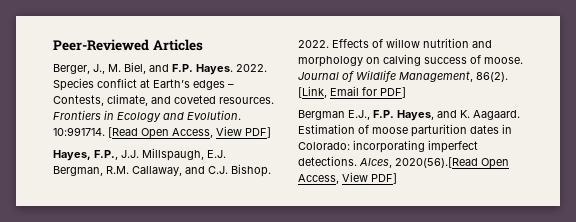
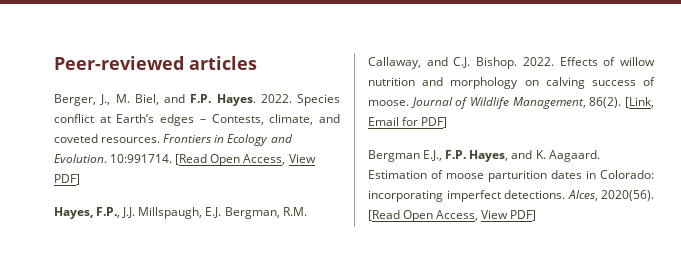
- Peer-Reviewed Articles
+ Peer-reviewed articles
- Alces, 2020(56).[Read Open Access, View PDF]
+ Alces, 2020(56). [Read Open Access, View PDF]

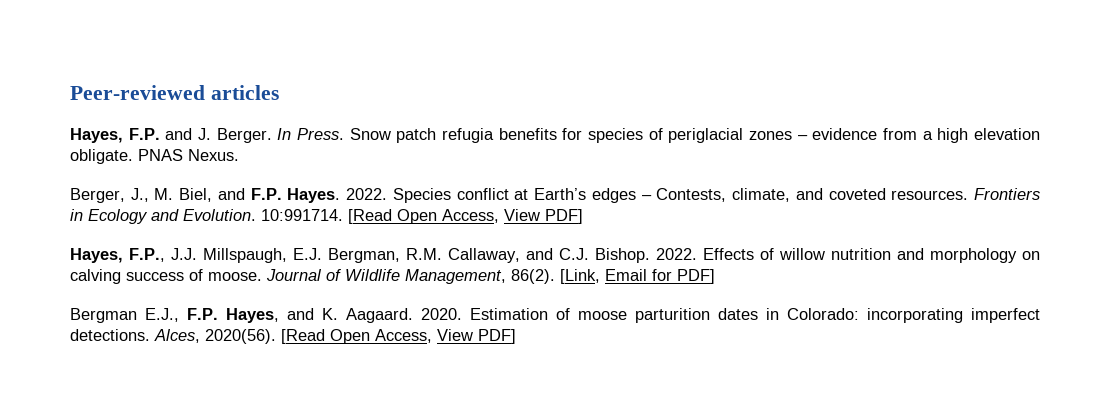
+ Hayes, F.P. and J. Berger. In Press. Snow patch refugia benefits for species of periglacial zones – evidence from a high elevation obligate. PNAS Nexus.
+ 2020.

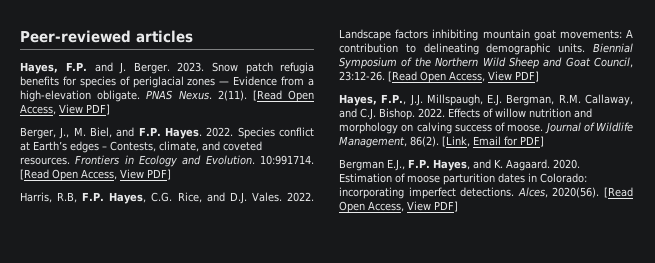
- In Press.
+ 2023.
- Snow patch refugia benefits for species of periglacial zones – evidence from a high elevation obligate. PNAS Nexus.
+ Snow patch refugia benefits for species of periglacial zones — Evidence from a high-elevation obligate. PNAS Nexus. 2(11). [Read Open Access, View PDF]
+ Harris, R.B, F.P. Hayes, C.G. Rice, and D.J. Vales. 2022. Landscape factors inhibiting mountain goat movements: A contribution to delineating demographic units. Biennial Symposium of the Northern Wild Sheep and Goat Council, 23:12-26. [Read Open Access, View PDF]

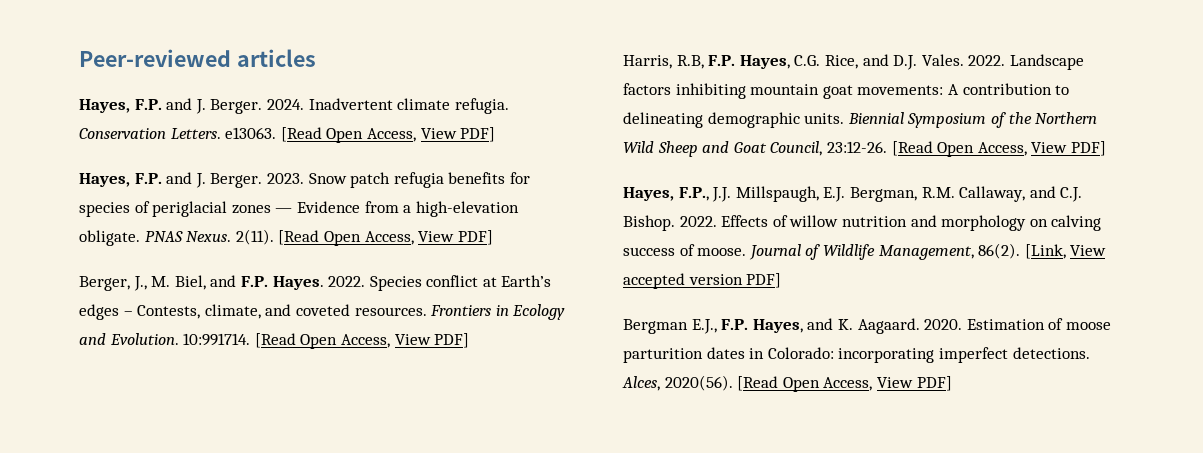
+ Hayes, F.P. and J. Berger. 2024. Inadvertent climate refugia. Conservation Letters. e13063. [Read Open Access, View PDF]
- [Link, Email for PDF]
+ [Link, View accepted version PDF]

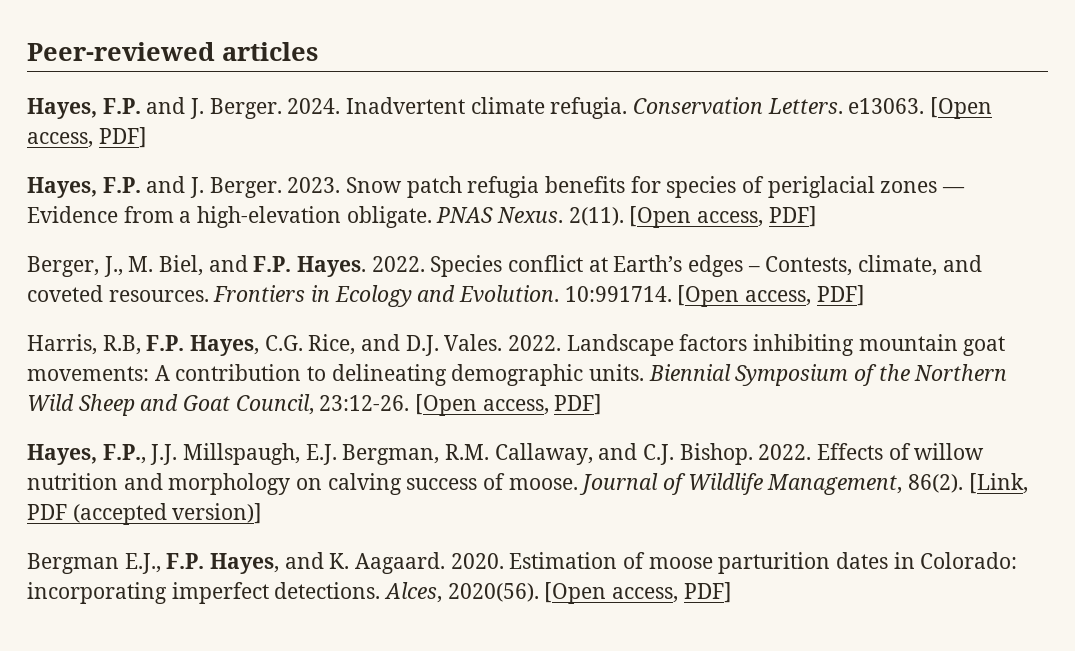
- Conservation Letters. e13063. [Read Open Access, View PDF]
+ Conservation Letters. e13063. [Open access, PDF]
- 2(11). [Read Open Access, View PDF]
+ 2(11). [Open access, PDF]
- 10:991714. [Read Open Access, View PDF]
+ 10:991714. [Open access, PDF]
- Biennial Symposium of the Northern Wild Sheep and Goat Council, 23:12-26. [Read Open Access, View PDF]
+ Biennial Symposium of the Northern Wild Sheep and Goat Council, 23:12-26. [Open access, PDF]
- [Link, View accepted version PDF]
+ [Link, PDF (accepted version)]
- Alces, 2020(56). [Read Open Access, View PDF]
+ Alces, 2020(56). [Open access, PDF]

